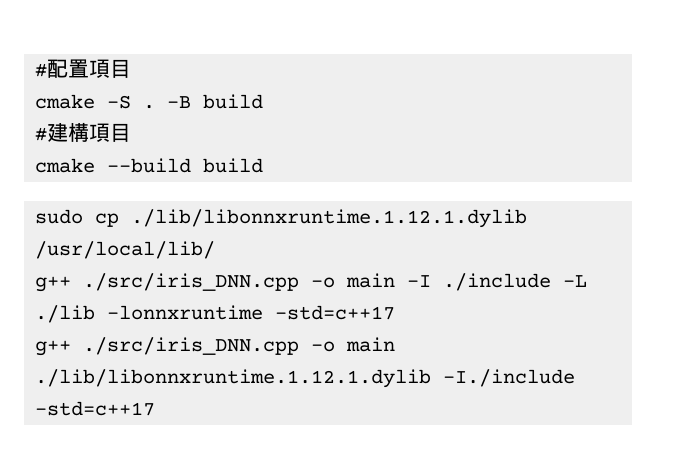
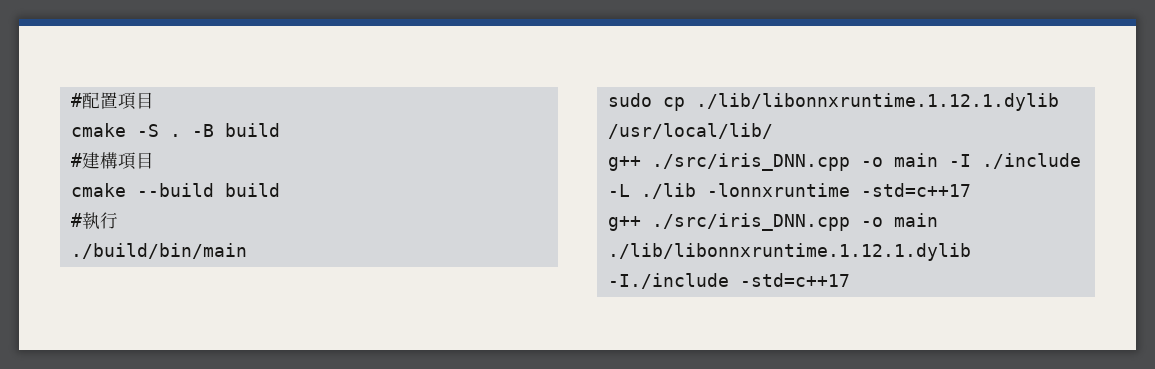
+ #執行
+ ./build/bin/main

